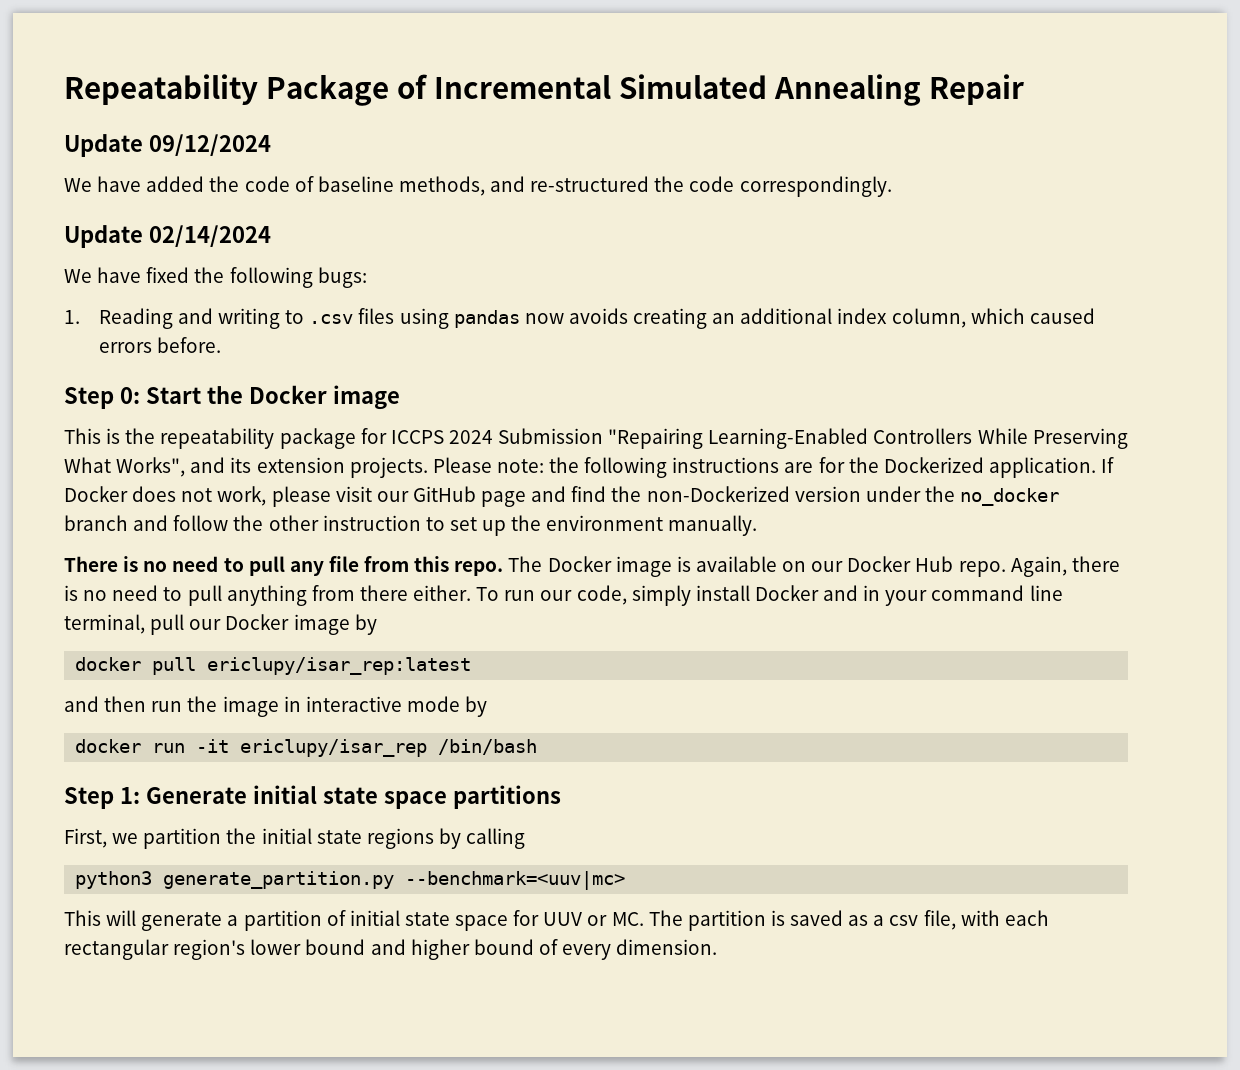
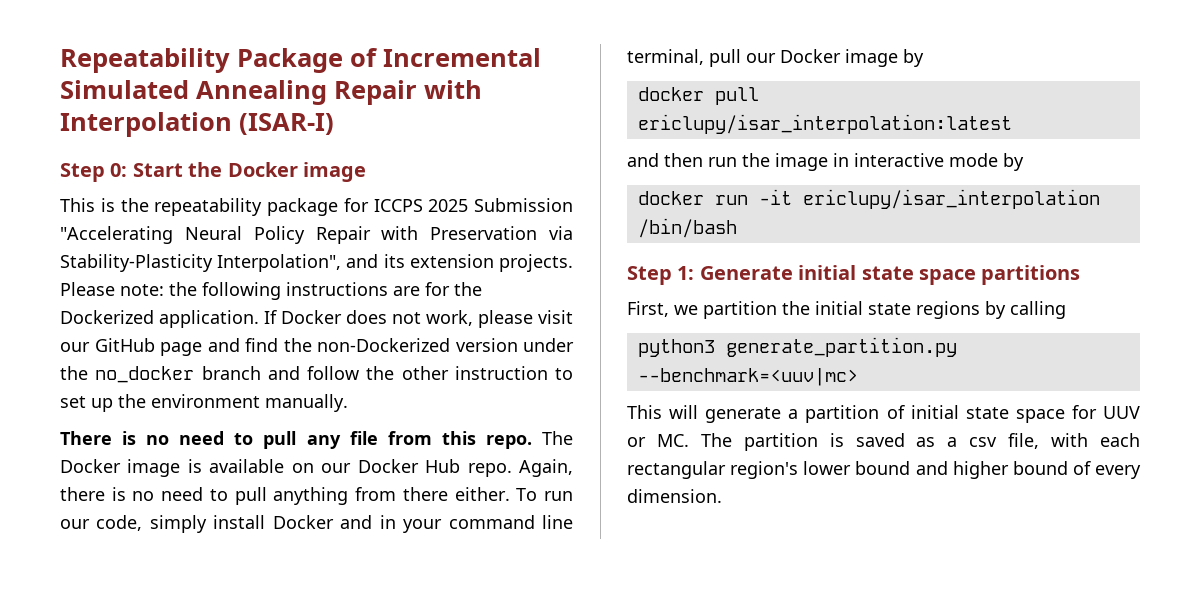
- Repeatability Package of Incremental Simulated Annealing Repair
- Update 09/12/2024
- We have added the code of baseline methods, and re-structured the code correspondingly.
- Update 02/14/2024
- We have fixed the following bugs:
- 1. Reading and writing to .csv files using pandas now avoids creating an additional index column, which caused errors before.
+ Repeatability Package of Incremental Simulated Annealing Repair with Interpolation (ISAR-I)
- This is the repeatability package for ICCPS 2024 Submission "Repairing Learning-Enabled Controllers While Preserving What Works", and its extension projects.
+ This is the repeatability package for ICCPS 2025 Submission "Accelerating Neural Policy Repair with Preservation via Stability-Plasticity Interpolation", and its extension projects.
- docker pull ericlupy/isar_rep:latest
+ docker pull ericlupy/isar_interpolation:latest
- docker run -it ericlupy/isar_rep /bin/bash
+ docker run -it ericlupy/isar_interpolation /bin/bash

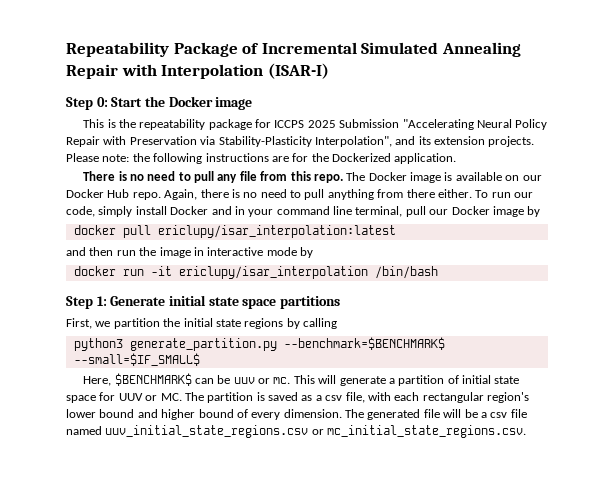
- If Docker does not work, please visit our GitHub page and find the non-Dockerized version under the no_docker branch and follow the other instruction to set up the environment manually.
- python3 generate_partition.py --benchmark=<uuv|mc>
- This will generate a partition of initial state space for UUV or MC. The partition is saved as a csv file, with each rectangular region's lower bound and higher bound of every dimension.
+ python3 generate_partition.py --benchmark=$BENCHMARK$ --small=$IF_SMALL$
+ Here, $BENCHMARK$ can be uuv or mc. This will generate a partition of initial state space for UUV or MC. The partition is saved as a csv file, with each rectangular region's lower bound and higher bound of every dimension.
+ The generated file will be a csv file named uuv_initial_state_regions.csv or mc_initial_state_regions.csv.

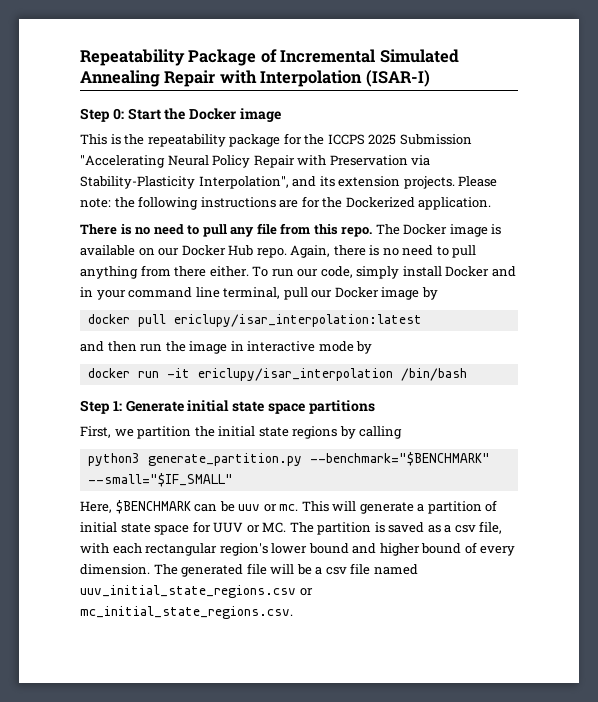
- This is the repeatability package for ICCPS 2025 Submission "Accelerating Neural Policy Repair with Preservation via Stability-Plasticity Interpolation", and its extension projects.
+ This is the repeatability package for the ICCPS 2025 Submission "Accelerating Neural Policy Repair with Preservation via Stability-Plasticity Interpolation", and its extension projects.
- python3 generate_partition.py --benchmark=$BENCHMARK$ --small=$IF_SMALL$
+ python3 generate_partition.py --benchmark="$BENCHMARK" --small="$IF_SMALL"
- Here, $BENCHMARK$ can be uuv or mc.
+ Here, $BENCHMARK can be uuv or mc.

